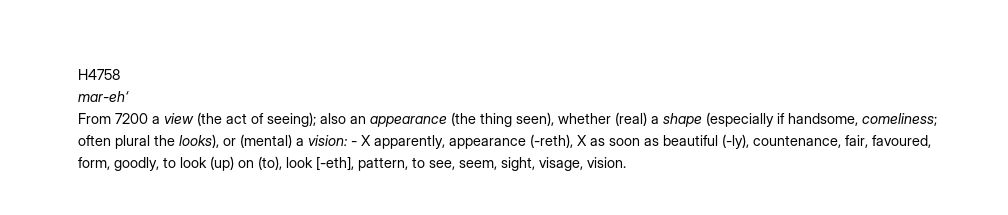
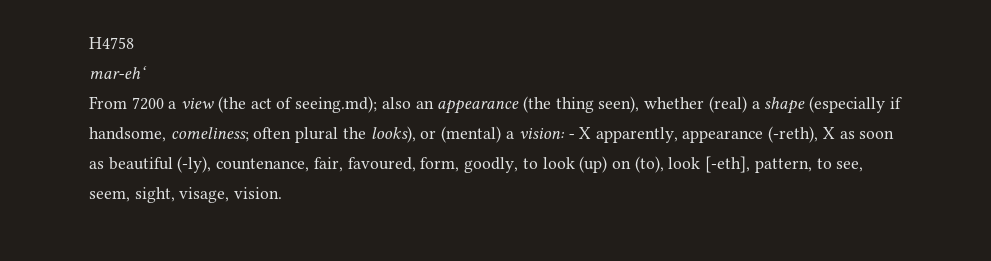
- From 7200 a view (the act of seeing); also an appearance (the thing seen), whether (real) a shape (especially if handsome, comeliness; often plural the looks), or (mental) a vision: - X apparently, appearance (-reth), X as soon as beautiful (-ly), countenance, fair, favoured, form, goodly, to look (up) on (to), look [-eth], pattern, to see, seem, sight, visage, vision.
+ From 7200 a view (the act of seeing.md); also an appearance (the thing seen), whether (real) a shape (especially if handsome, comeliness; often plural the looks), or (mental) a vision: - X apparently, appearance (-reth), X as soon as beautiful (-ly), countenance, fair, favoured, form, goodly, to look (up) on (to), look [-eth], pattern, to see, seem, sight, visage, vision.

